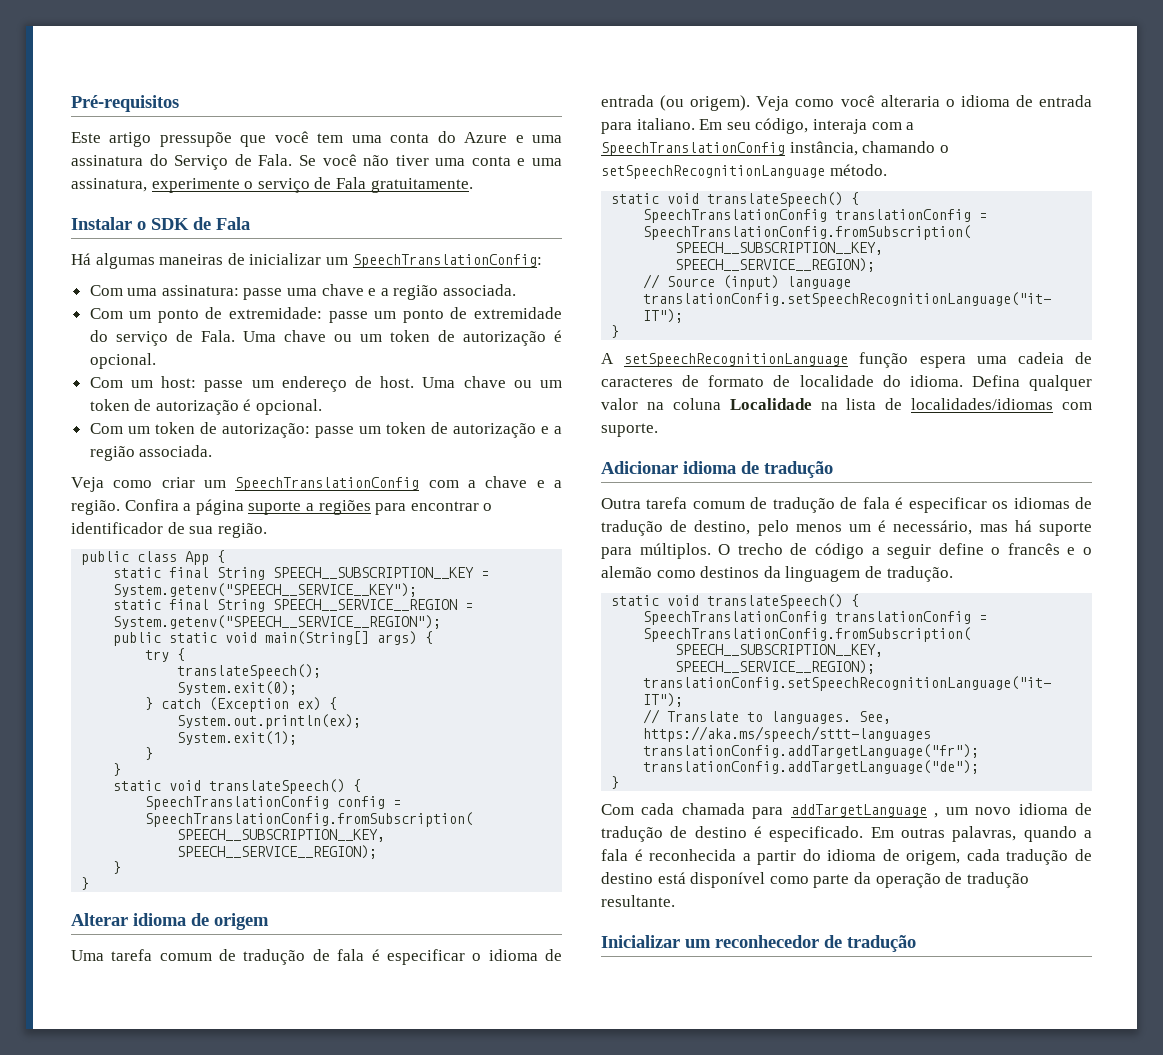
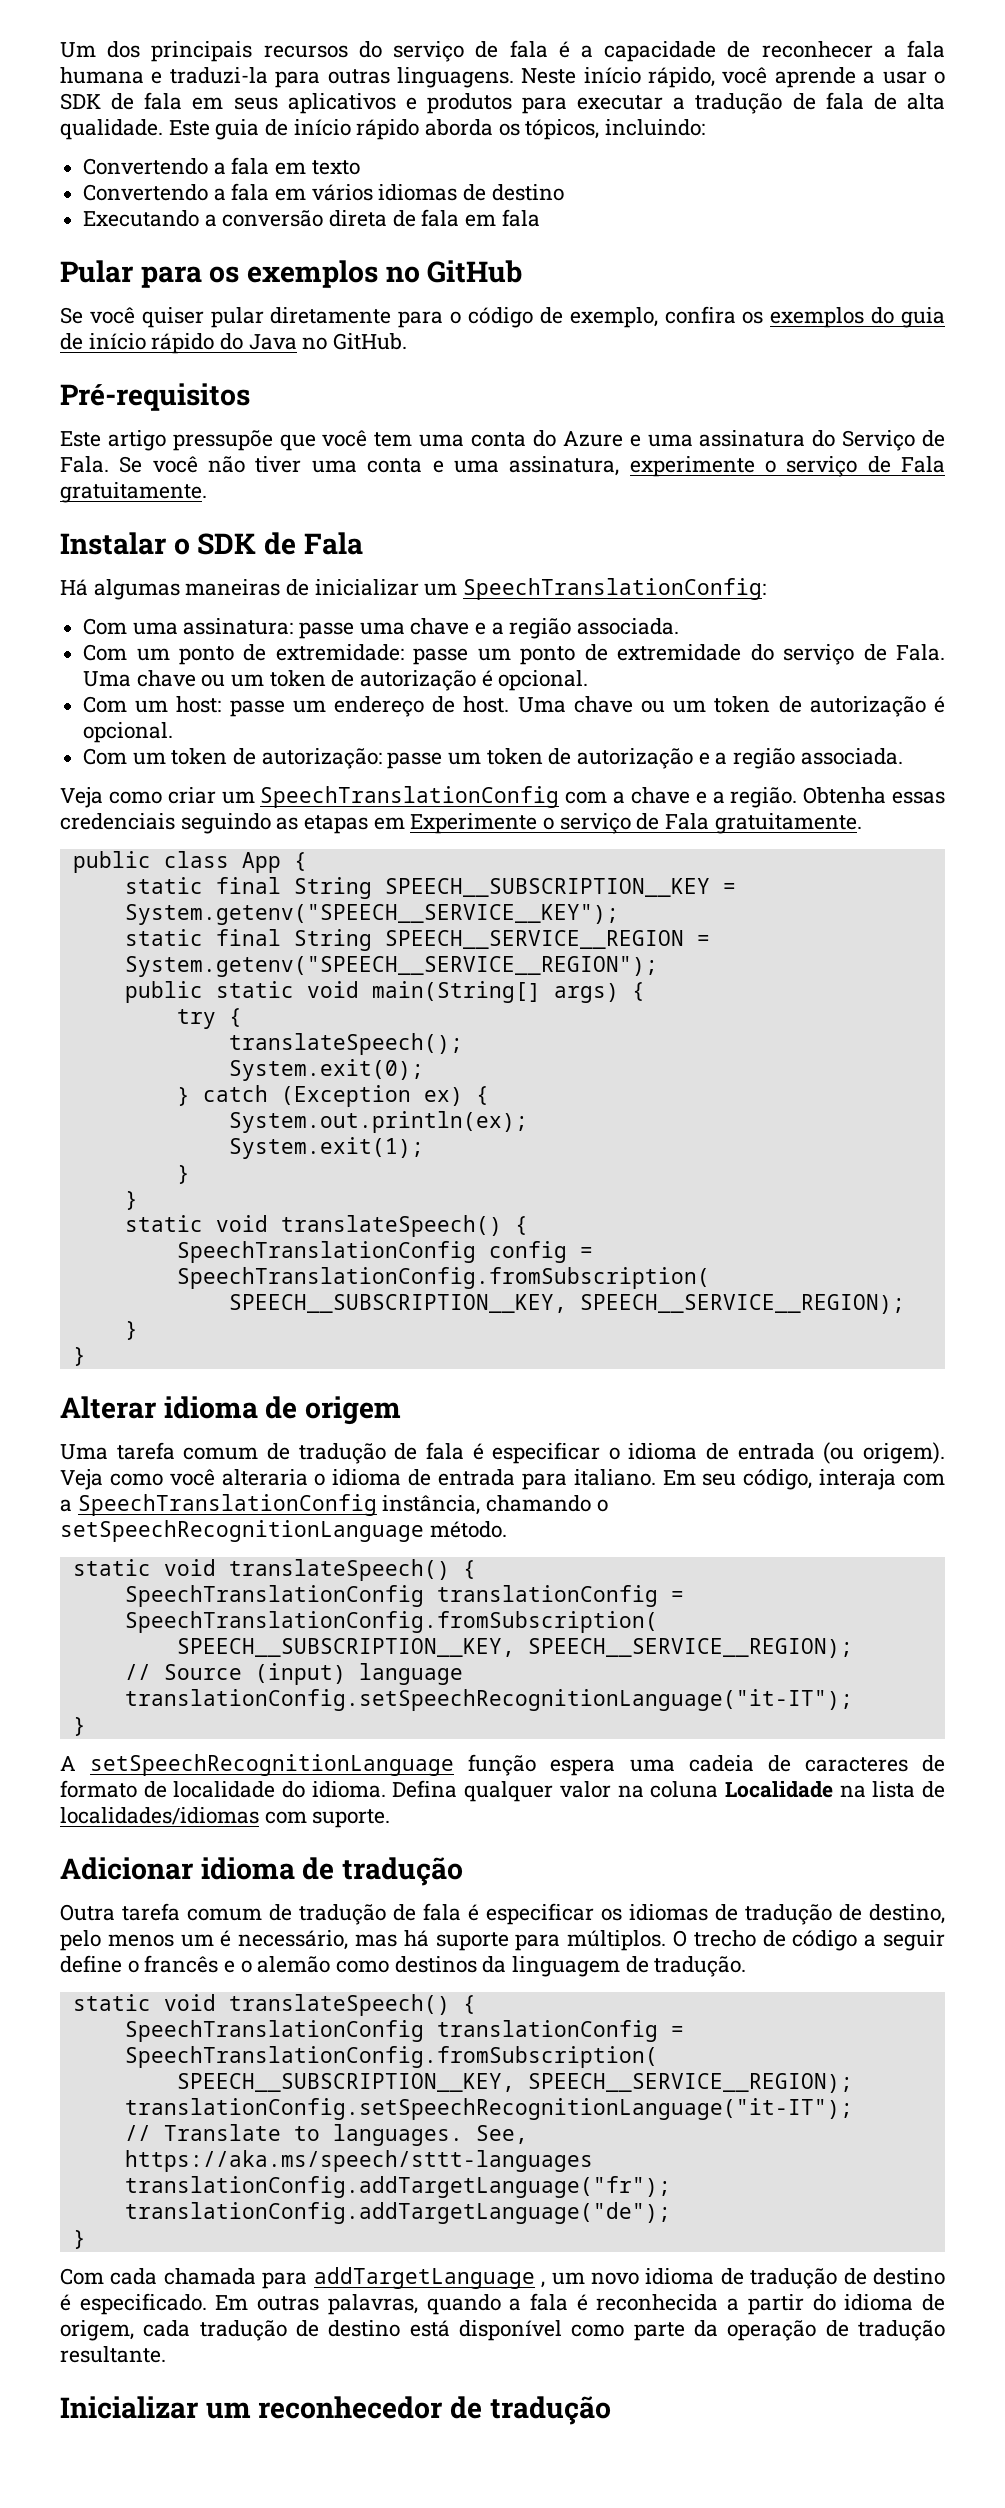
+ Um dos principais recursos do serviço de fala é a capacidade de reconhecer a fala humana e traduzi-la para outras linguagens. Neste início rápido, você aprende a usar o SDK de fala em seus aplicativos e produtos para executar a tradução de fala de alta qualidade. Este guia de início rápido aborda os tópicos, incluindo:
+ Convertendo a fala em texto
+ Convertendo a fala em vários idiomas de destino
+ Executando a conversão direta de fala em fala
+ Pular para os exemplos no GitHub
+ Se você quiser pular diretamente para o código de exemplo, confira os exemplos do guia de início rápido do Java no GitHub.
- Confira a página suporte a regiões para encontrar o identificador de sua região.
+ Obtenha essas credenciais seguindo as etapas em Experimente o serviço de Fala gratuitamente.

